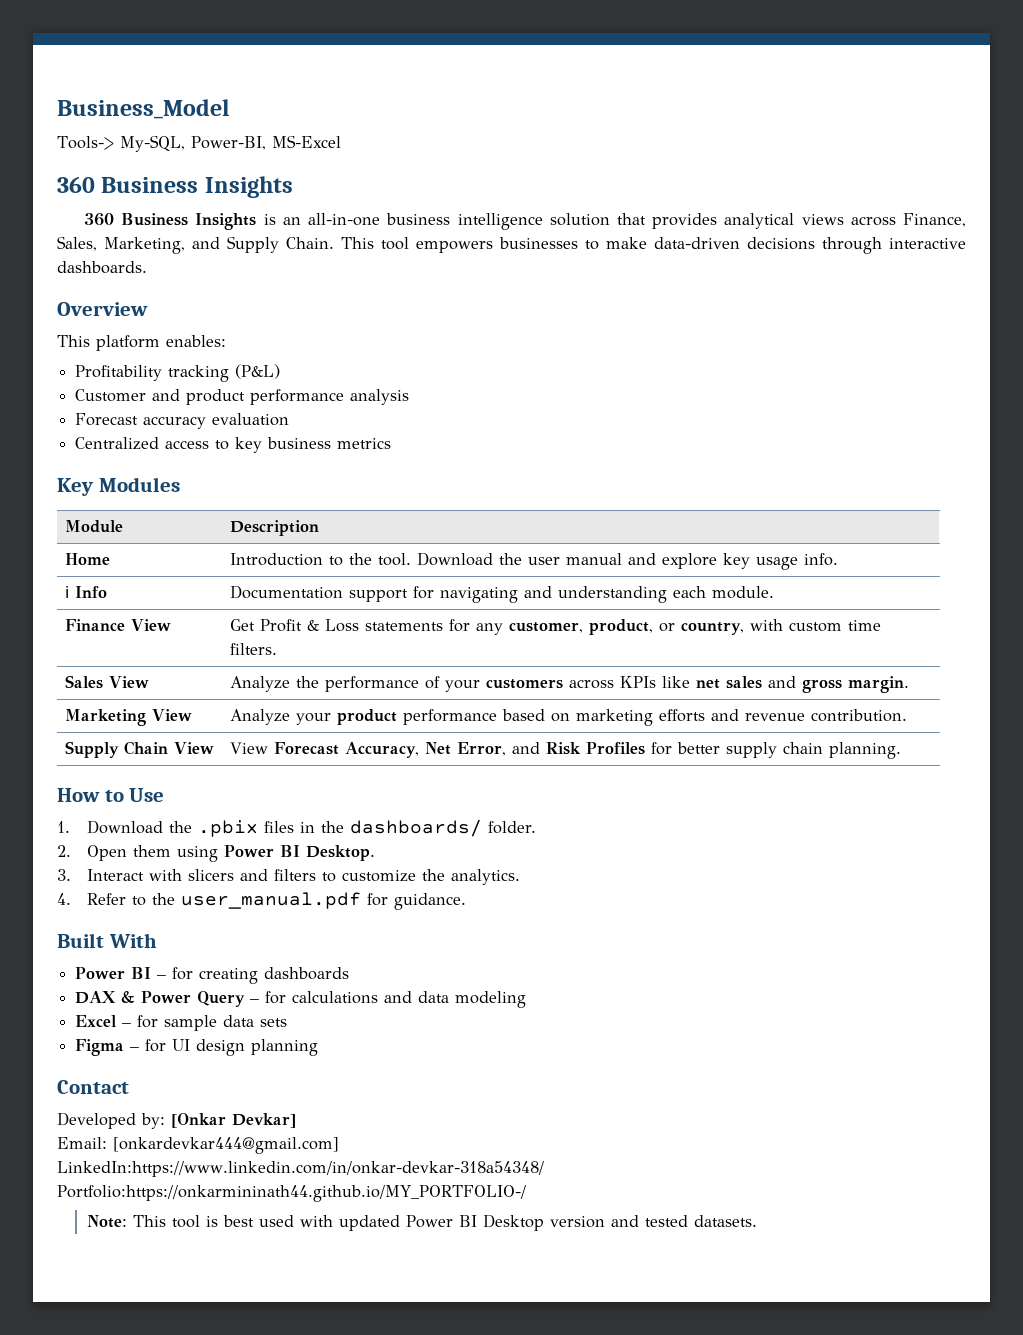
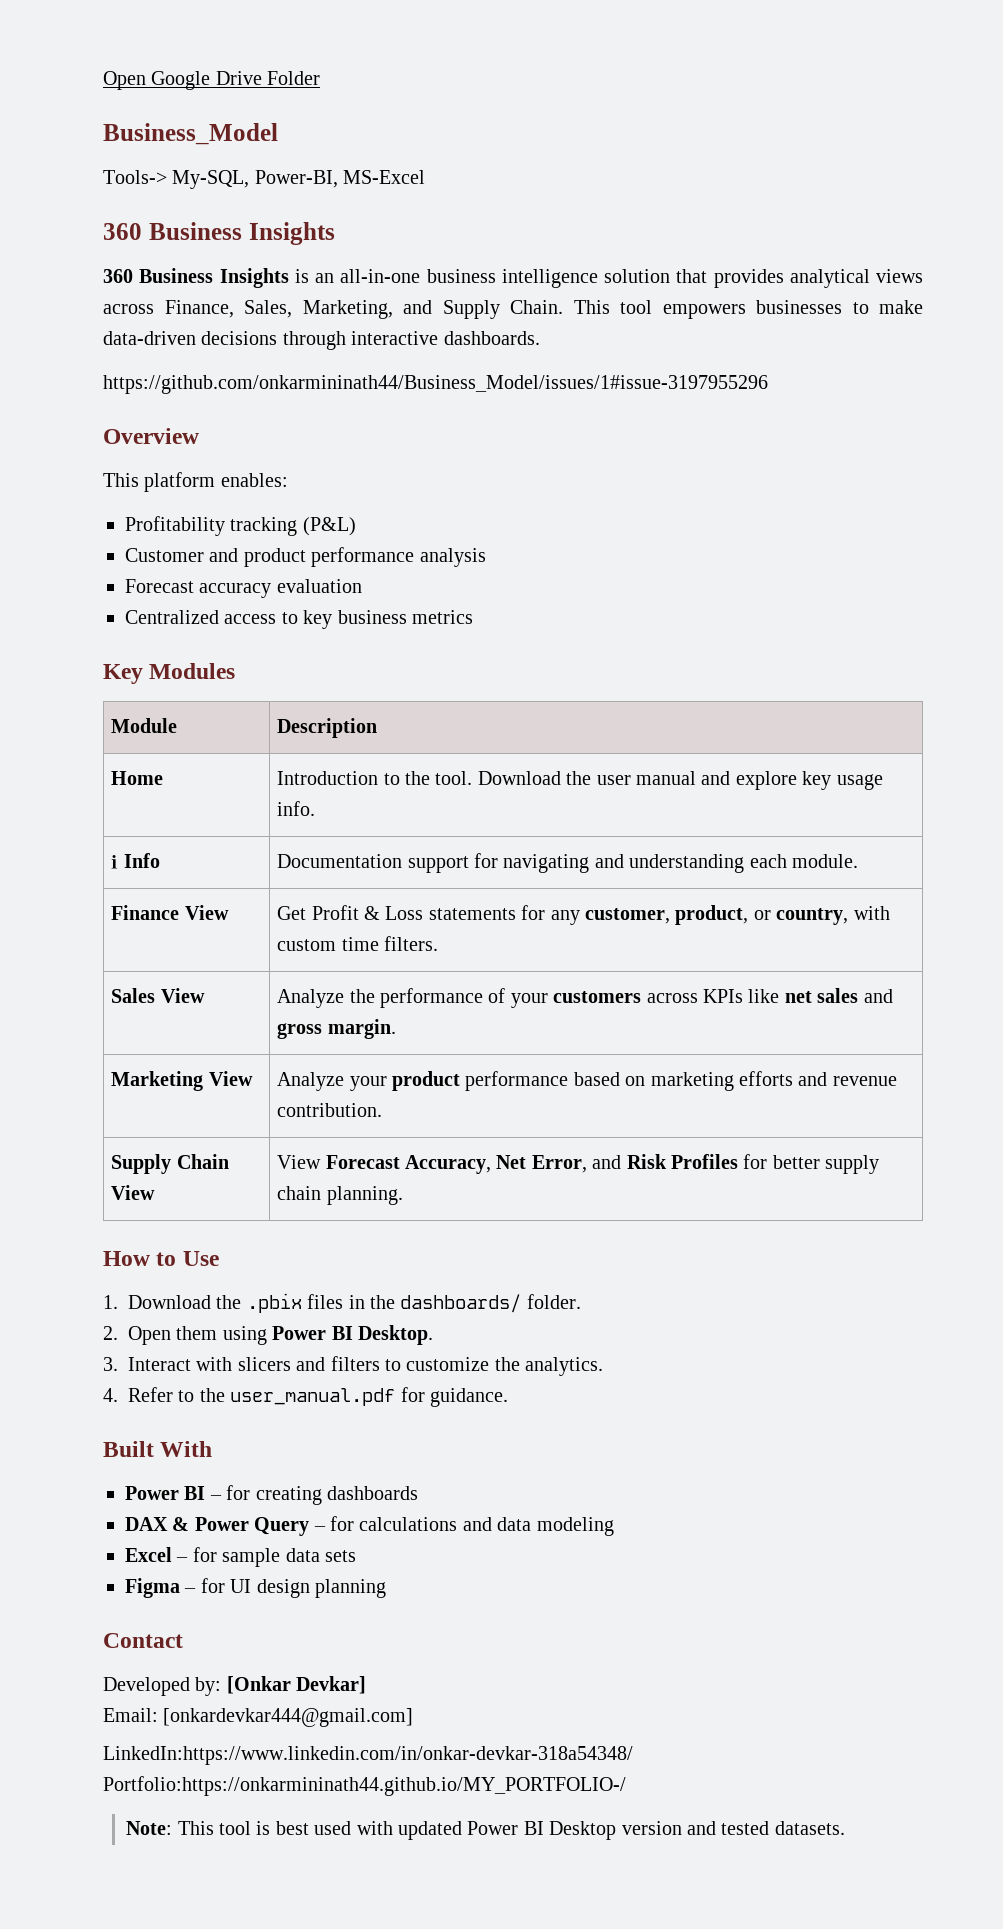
+ Open Google Drive Folder
+ https://github.com/onkarmininath44/Business_Model/issues/1#issue-3197955296

